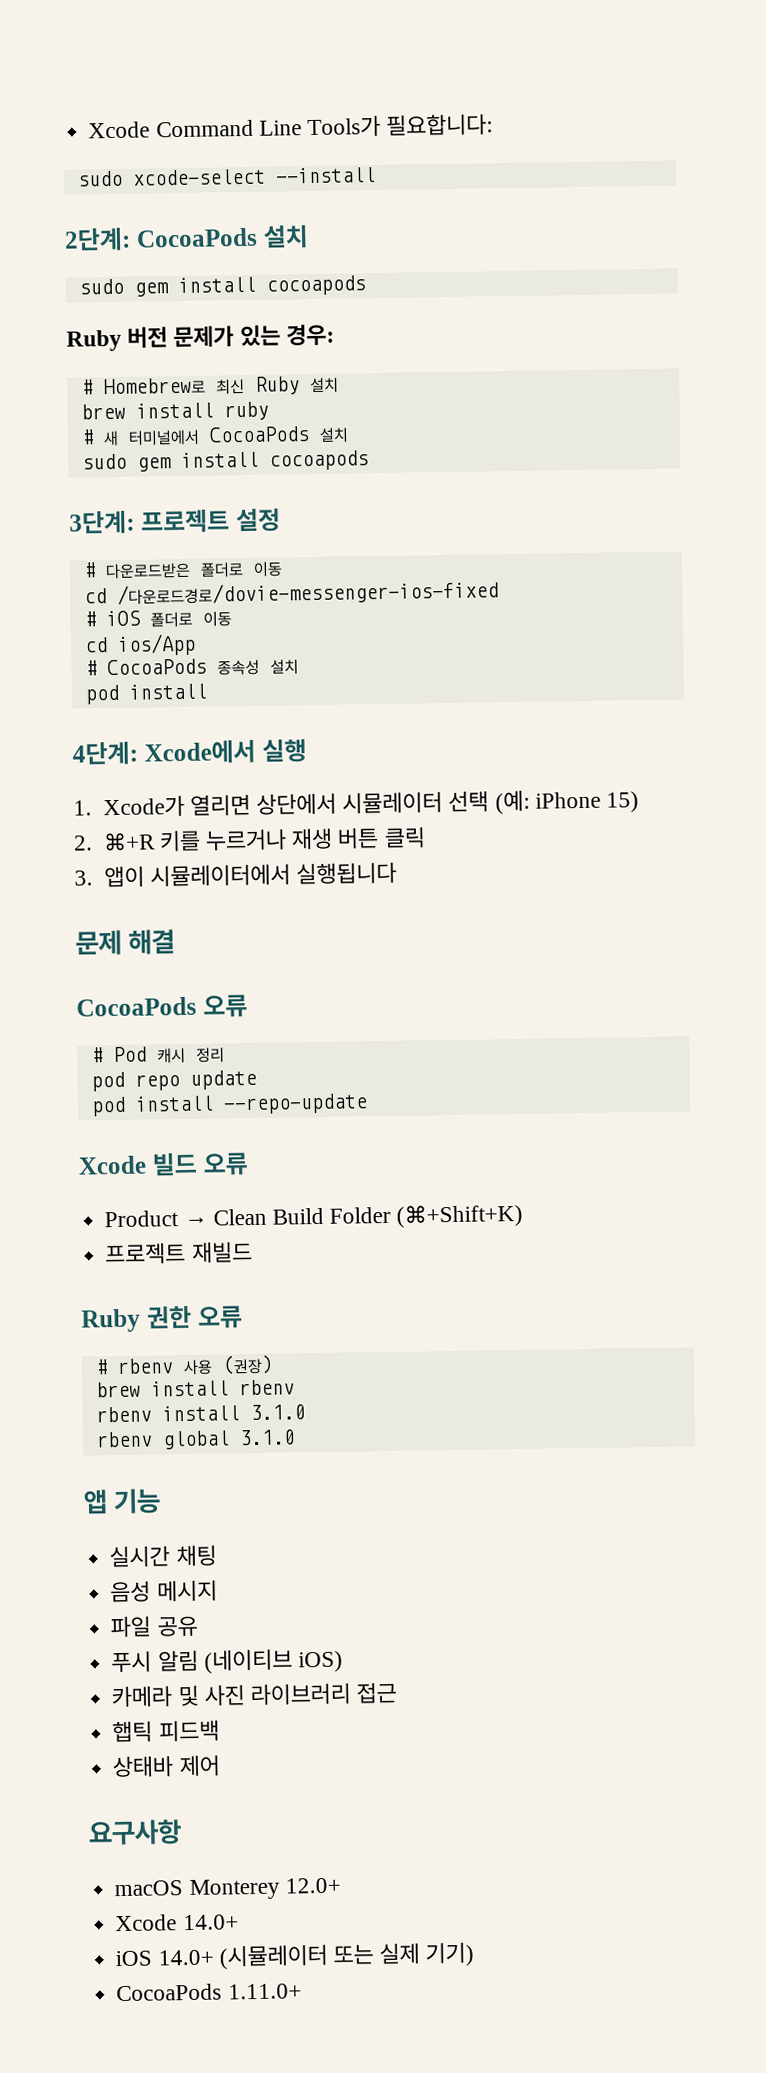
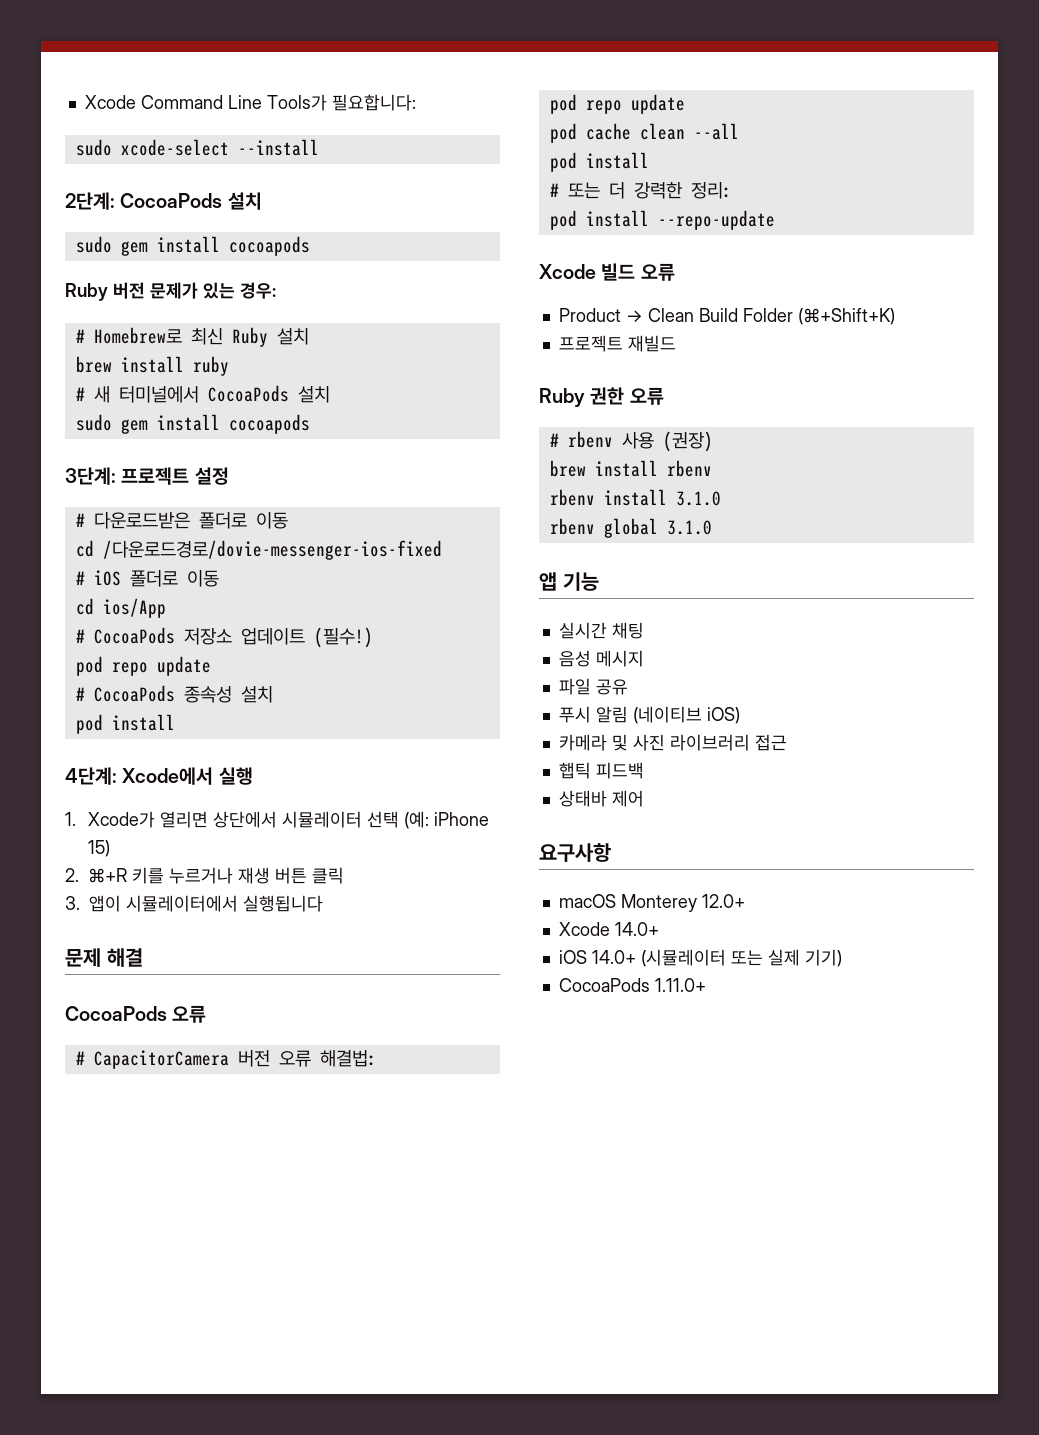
+ # CocoaPods 저장소 업데이트 (필수!)
+ pod repo update
- # Pod 캐시 정리
+ # CapacitorCamera 버전 오류 해결법:
  pod repo update
+ pod cache clean --all
+ pod install
+ # 또는 더 강력한 정리:

